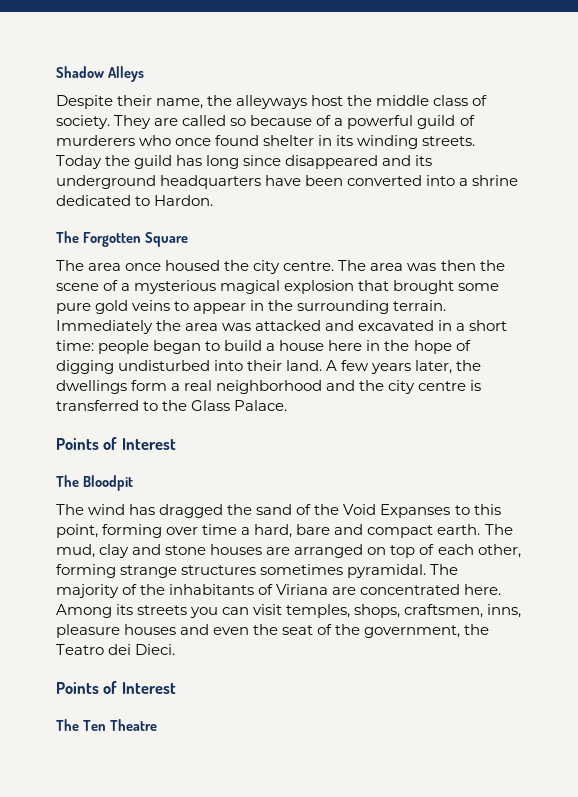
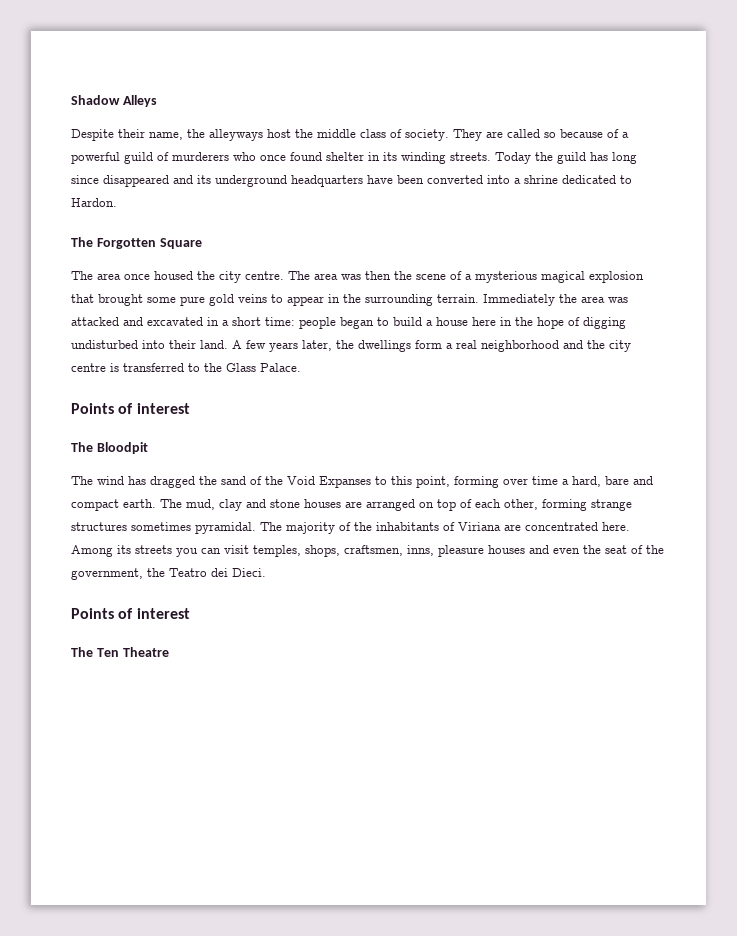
  A few years later, the dwellings form a real neighborhood and the city centre is transferred to the Glass Palace.
- Points of Interest
+ Points of interest
  Among its streets you can visit temples, shops, craftsmen, inns, pleasure houses and even the seat of the government, the Teatro dei Dieci.
- Points of Interest
+ Points of interest

